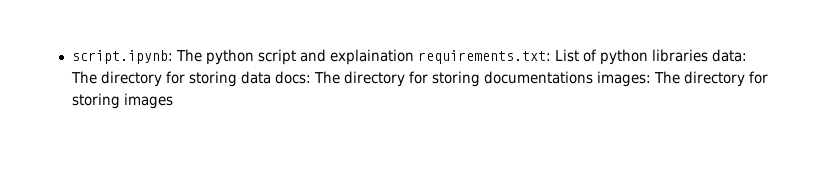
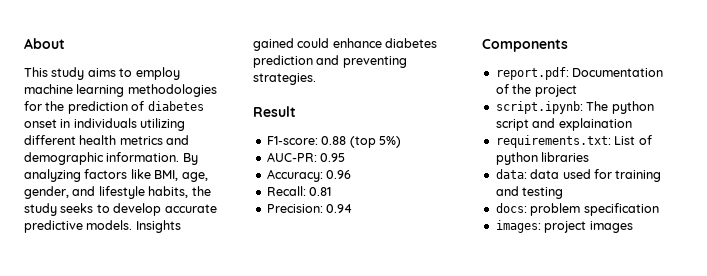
+ About
+ This study aims to employ machine learning methodologies for the prediction of diabetes onset in individuals utilizing different health metrics and demographic information. By analyzing factors like BMI, age, gender, and lifestyle habits, the study seeks to develop accurate predictive models. Insights gained could enhance diabetes prediction and preventing strategies.
+ Result
+ F1-score: 0.88 (top 5%)
+ AUC-PR: 0.95
+ Accuracy: 0.96
+ Recall: 0.81
+ Precision: 0.94
+ Components
+ report.pdf: Documentation of the project
- script.ipynb: The python script and explaination requirements.txt: List of python libraries data: The directory for storing data docs: The directory for storing documentations images: The directory for storing images
+ script.ipynb: The python script and explaination
+ requirements.txt: List of python libraries
+ data: data used for training and testing
+ docs: problem specification
+ images: project images

